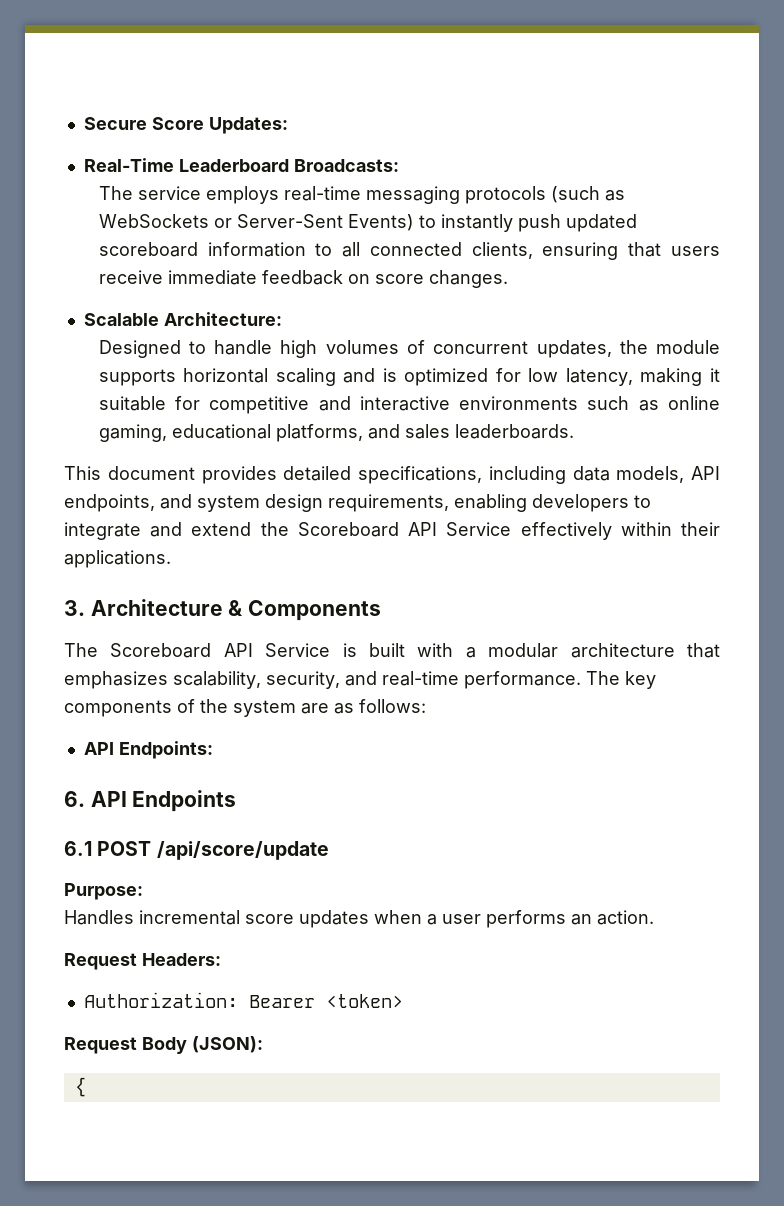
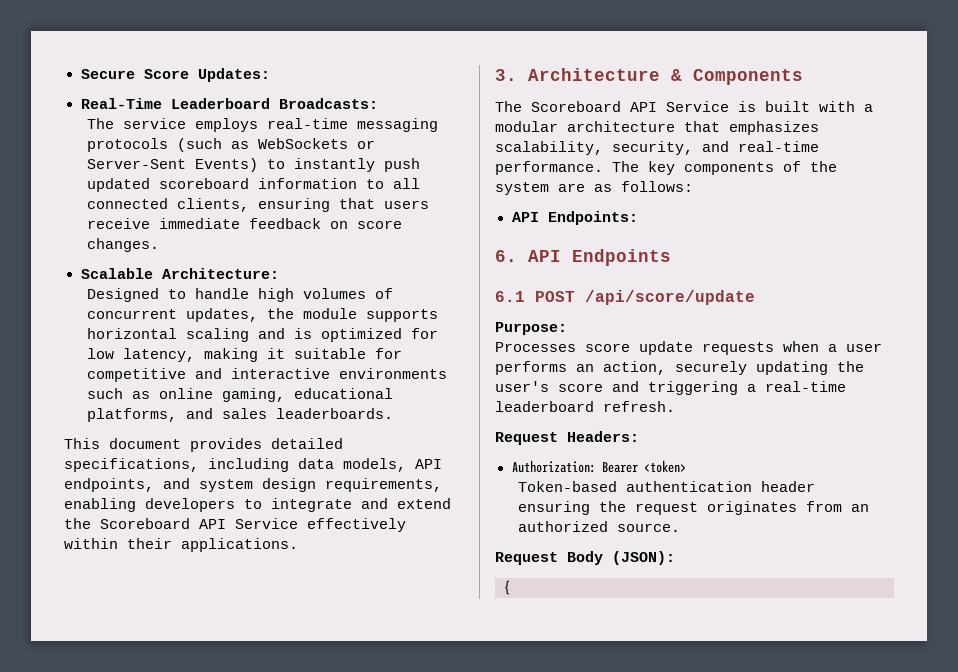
- Handles incremental score updates when a user performs an action.
+ Processes score update requests when a user performs an action, securely updating the user's score and triggering a real-time leaderboard refresh.
+ Token-based authentication header ensuring the request originates from an authorized source.

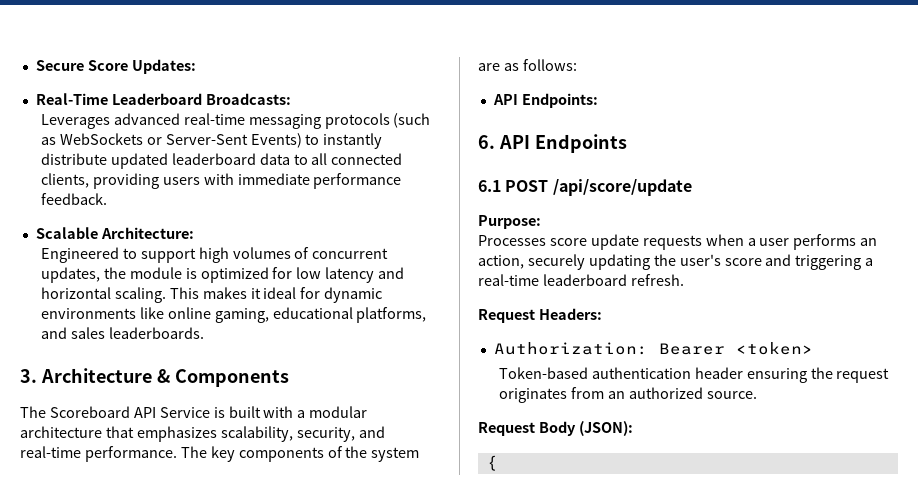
- The service employs real-time messaging protocols (such as WebSockets or Server-Sent Events) to instantly push updated scoreboard information to all connected clients, ensuring that users receive immediate feedback on score changes.
+ Leverages advanced real-time messaging protocols (such as WebSockets or Server-Sent Events) to instantly distribute updated leaderboard data to all connected clients, providing users with immediate performance feedback.
- Designed to handle high volumes of concurrent updates, the module supports horizontal scaling and is optimized for low latency, making it suitable for competitive and interactive environments such as online gaming, educational platforms, and sales leaderboards.
+ Engineered to support high volumes of concurrent updates, the module is optimized for low latency and horizontal scaling. This makes it ideal for dynamic environments like online gaming, educational platforms, and sales leaderboards.
- This document provides detailed specifications, including data models, API endpoints, and system design requirements, enabling developers to integrate and extend the Scoreboard API Service effectively within their applications.

